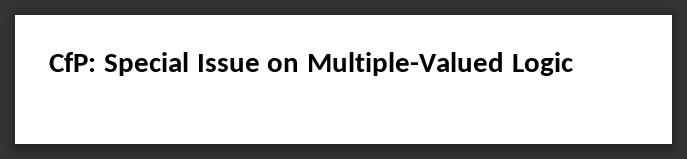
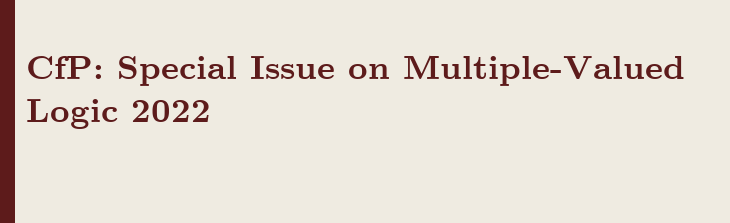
- CfP: Special Issue on Multiple-Valued Logic
+ CfP: Special Issue on Multiple-Valued Logic 2022

